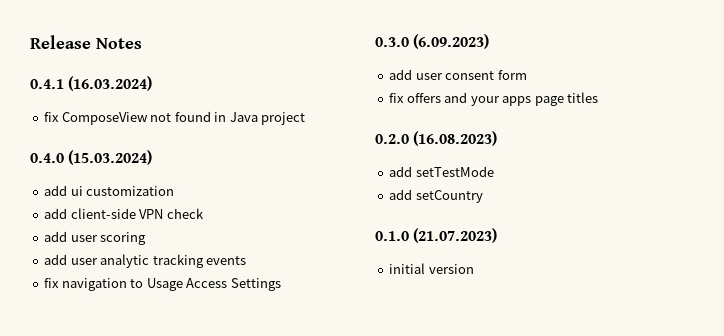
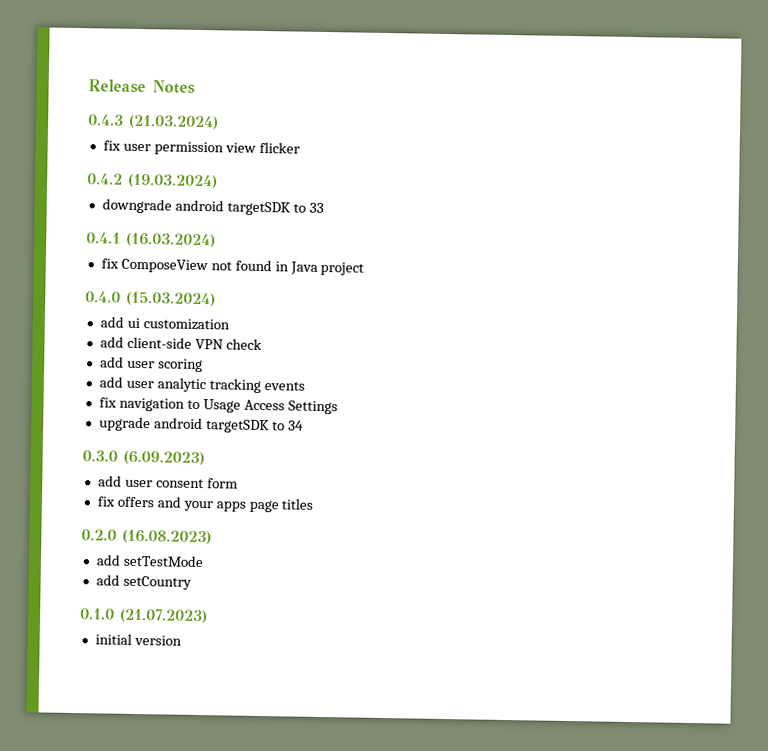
+ 0.4.3 (21.03.2024)
+ fix user permission view flicker
+ 0.4.2 (19.03.2024)
+ downgrade android targetSDK to 33
+ upgrade android targetSDK to 34

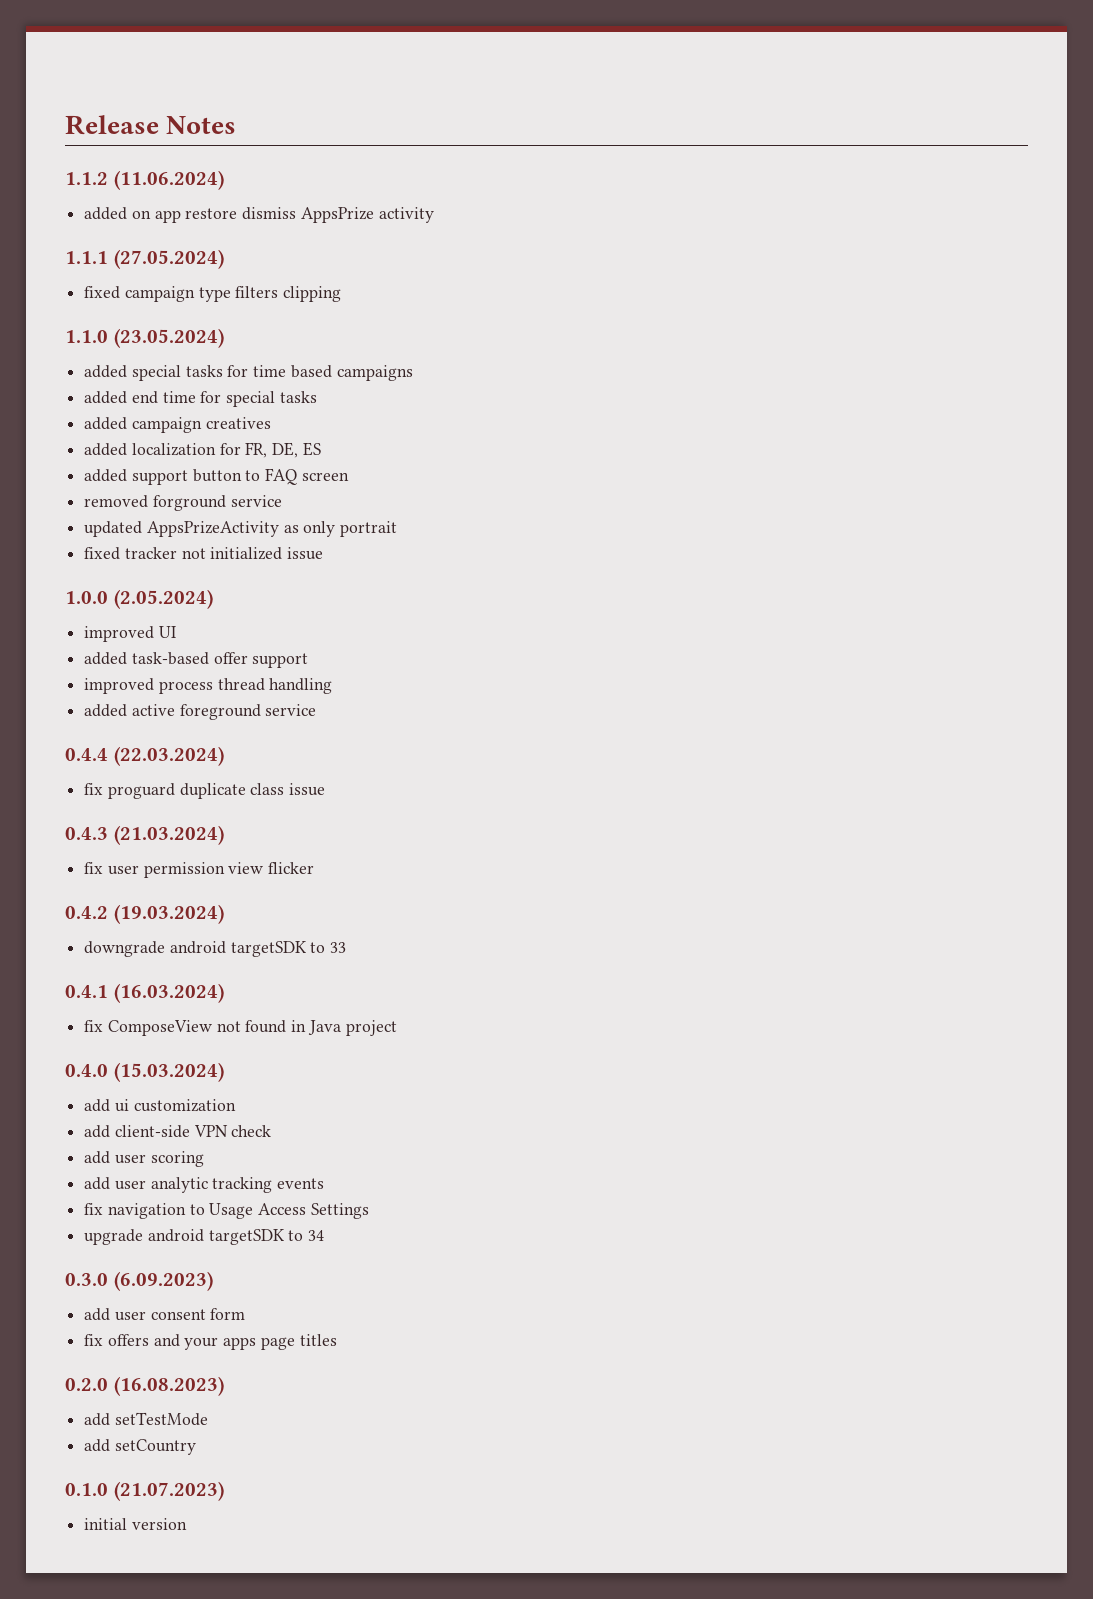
+ 1.1.2 (11.06.2024)
+ added on app restore dismiss AppsPrize activity
+ 1.1.1 (27.05.2024)
+ fixed campaign type filters clipping
+ 1.1.0 (23.05.2024)
+ added special tasks for time based campaigns
+ added end time for special tasks
+ added campaign creatives
+ added localization for FR, DE, ES
+ added support button to FAQ screen
+ removed forground service
+ updated AppsPrizeActivity as only portrait
+ fixed tracker not initialized issue
+ 1.0.0 (2.05.2024)
+ improved UI
+ added task-based offer support
+ improved process thread handling
+ added active foreground service
+ 0.4.4 (22.03.2024)
+ fix proguard duplicate class issue

